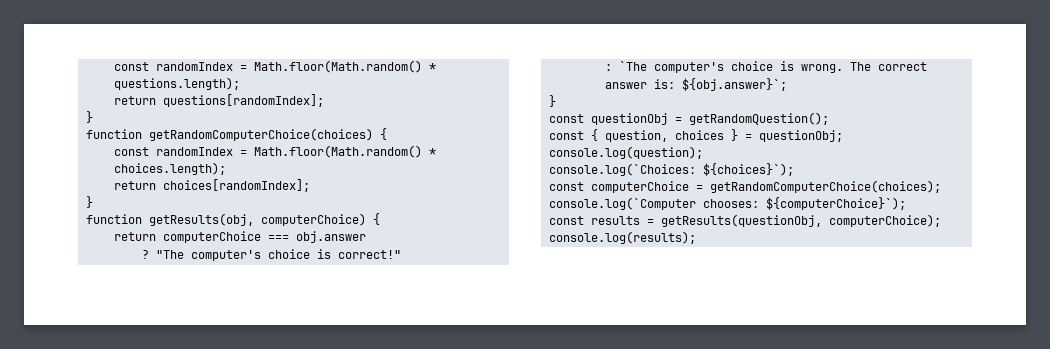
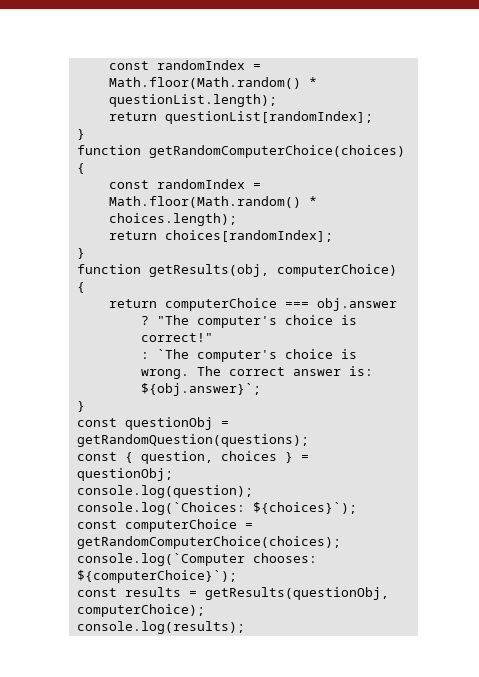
- const randomIndex = Math.floor(Math.random() * questions.length);
- return questions[randomIndex];
+ const randomIndex = Math.floor(Math.random() * questionList.length);
+ return questionList[randomIndex];
- const questionObj = getRandomQuestion();
+ const questionObj = getRandomQuestion(questions);

